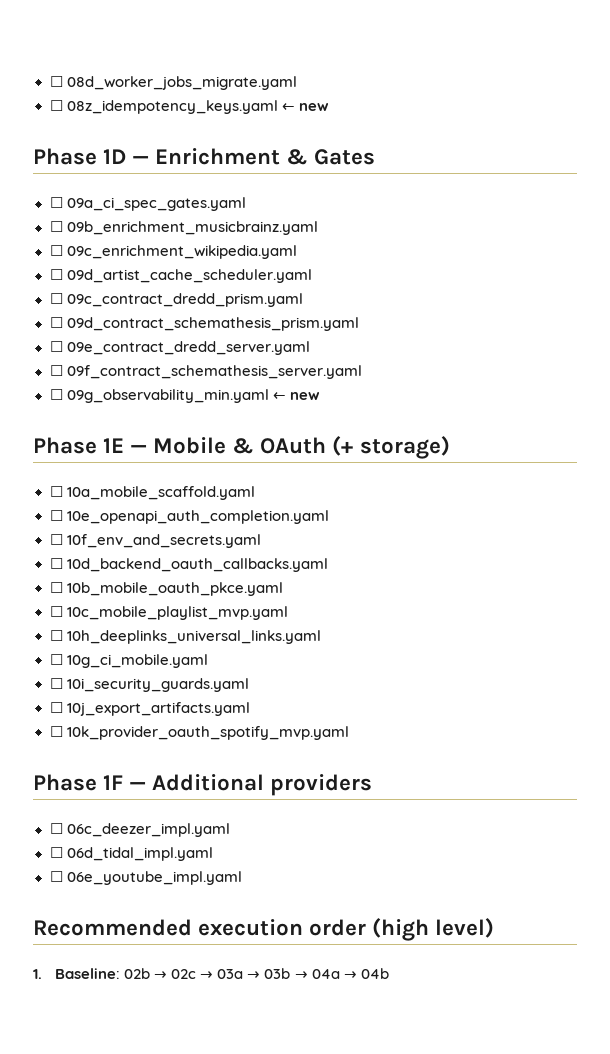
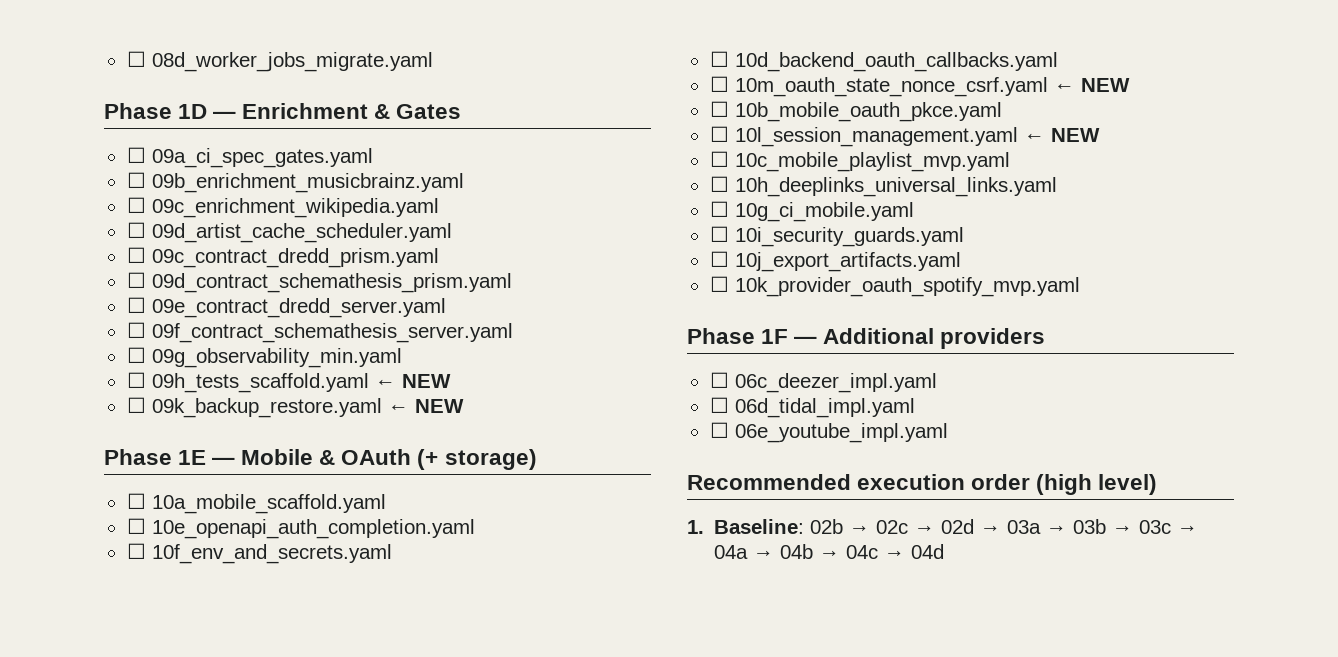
- ☐ 08z_idempotency_keys.yaml ← new
- ☐ 09g_observability_min.yaml ← new
+ ☐ 09g_observability_min.yaml
+ ☐ 09h_tests_scaffold.yaml ← NEW
+ ☐ 09k_backup_restore.yaml ← NEW
+ ☐ 10m_oauth_state_nonce_csrf.yaml ← NEW
  ☐ 10b_mobile_oauth_pkce.yaml
+ ☐ 10l_session_management.yaml ← NEW
- 1. Baseline: 02b → 02c → 03a → 03b → 04a → 04b
+ 1. Baseline: 02b → 02c → 02d → 03a → 03b → 03c → 04a → 04b → 04c → 04d

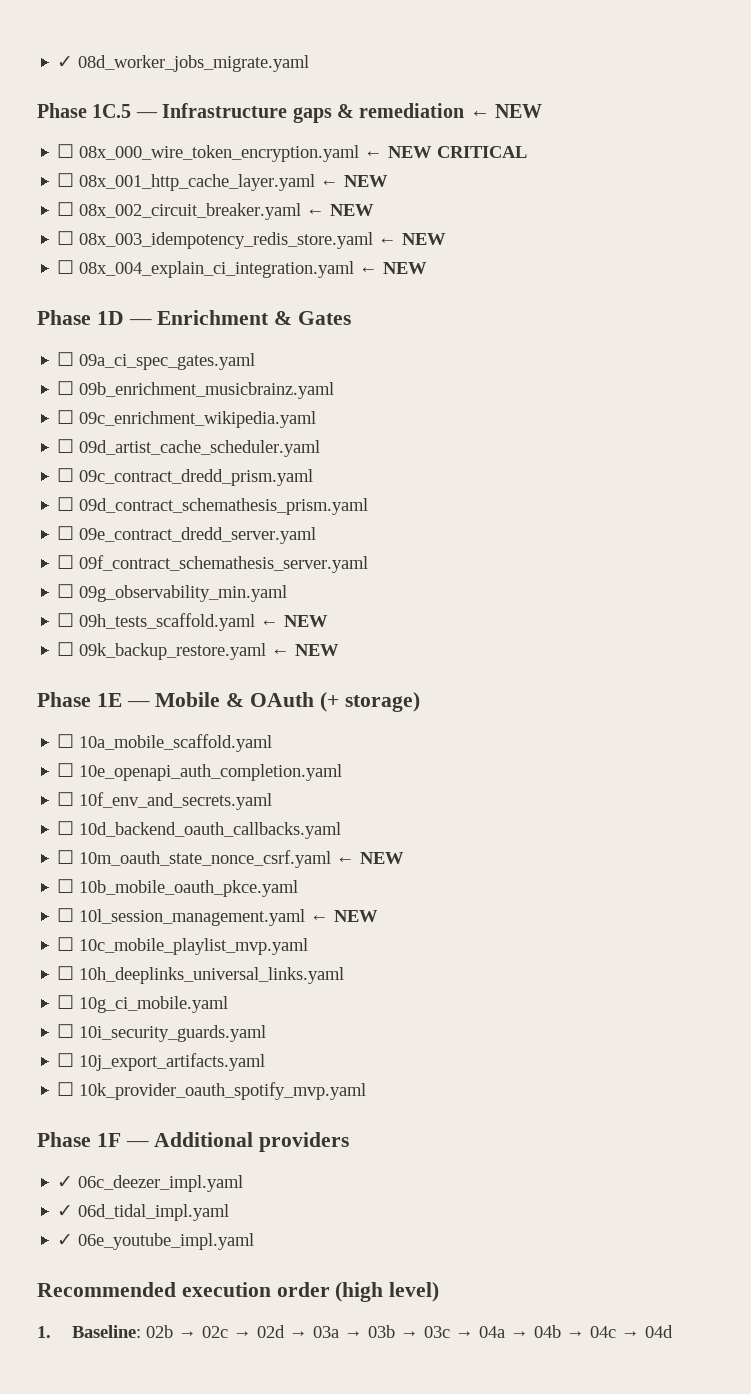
- ☐ 08d_worker_jobs_migrate.yaml
+ ✓ 08d_worker_jobs_migrate.yaml
+ Phase 1C.5 — Infrastructure gaps & remediation ← NEW
+ ☐ 08x_000_wire_token_encryption.yaml ← NEW CRITICAL
+ ☐ 08x_001_http_cache_layer.yaml ← NEW
+ ☐ 08x_002_circuit_breaker.yaml ← NEW
+ ☐ 08x_003_idempotency_redis_store.yaml ← NEW
+ ☐ 08x_004_explain_ci_integration.yaml ← NEW
- ☐ 06c_deezer_impl.yaml
+ ✓ 06c_deezer_impl.yaml
- ☐ 06d_tidal_impl.yaml
+ ✓ 06d_tidal_impl.yaml
- ☐ 06e_youtube_impl.yaml
+ ✓ 06e_youtube_impl.yaml

